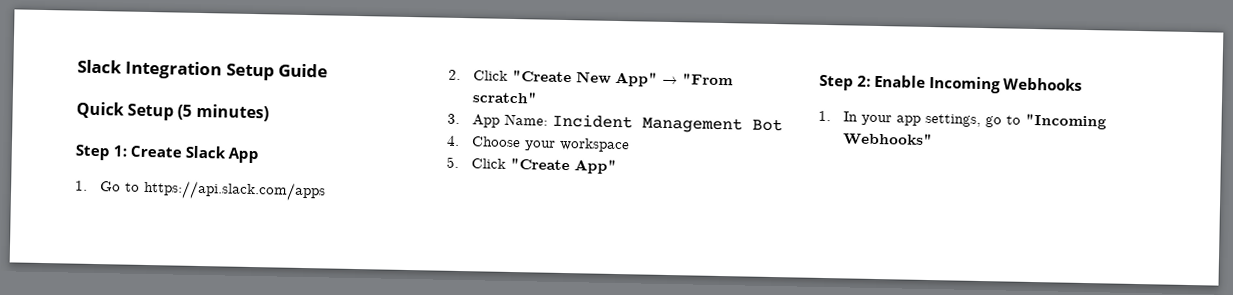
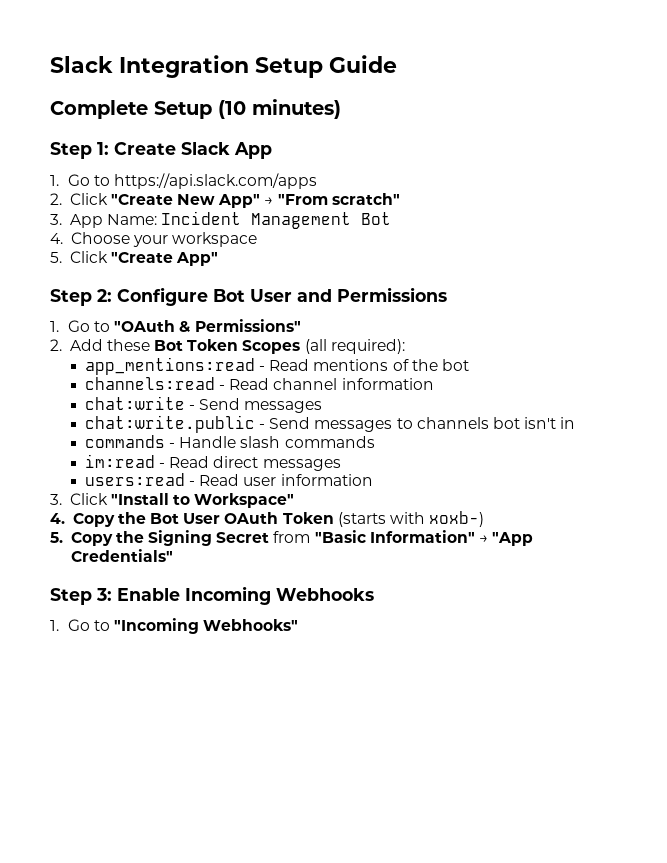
- Quick Setup (5 minutes)
+ Complete Setup (10 minutes)
- Step 2: Enable Incoming Webhooks
+ Step 2: Configure Bot User and Permissions
+ 1. Go to "OAuth & Permissions"
+ 2. Add these Bot Token Scopes (all required):
+ app_mentions:read - Read mentions of the bot
+ channels:read - Read channel information
+ chat:write - Send messages
+ chat:write.public - Send messages to channels bot isn't in
+ commands - Handle slash commands
+ im:read - Read direct messages
+ users:read - Read user information
+ 3. Click "Install to Workspace"
+ 4. Copy the Bot User OAuth Token (starts with xoxb-)
+ 5. Copy the Signing Secret from "Basic Information" → "App Credentials"
+ Step 3: Enable Incoming Webhooks
- 1. In your app settings, go to "Incoming Webhooks"
+ 1. Go to "Incoming Webhooks"

